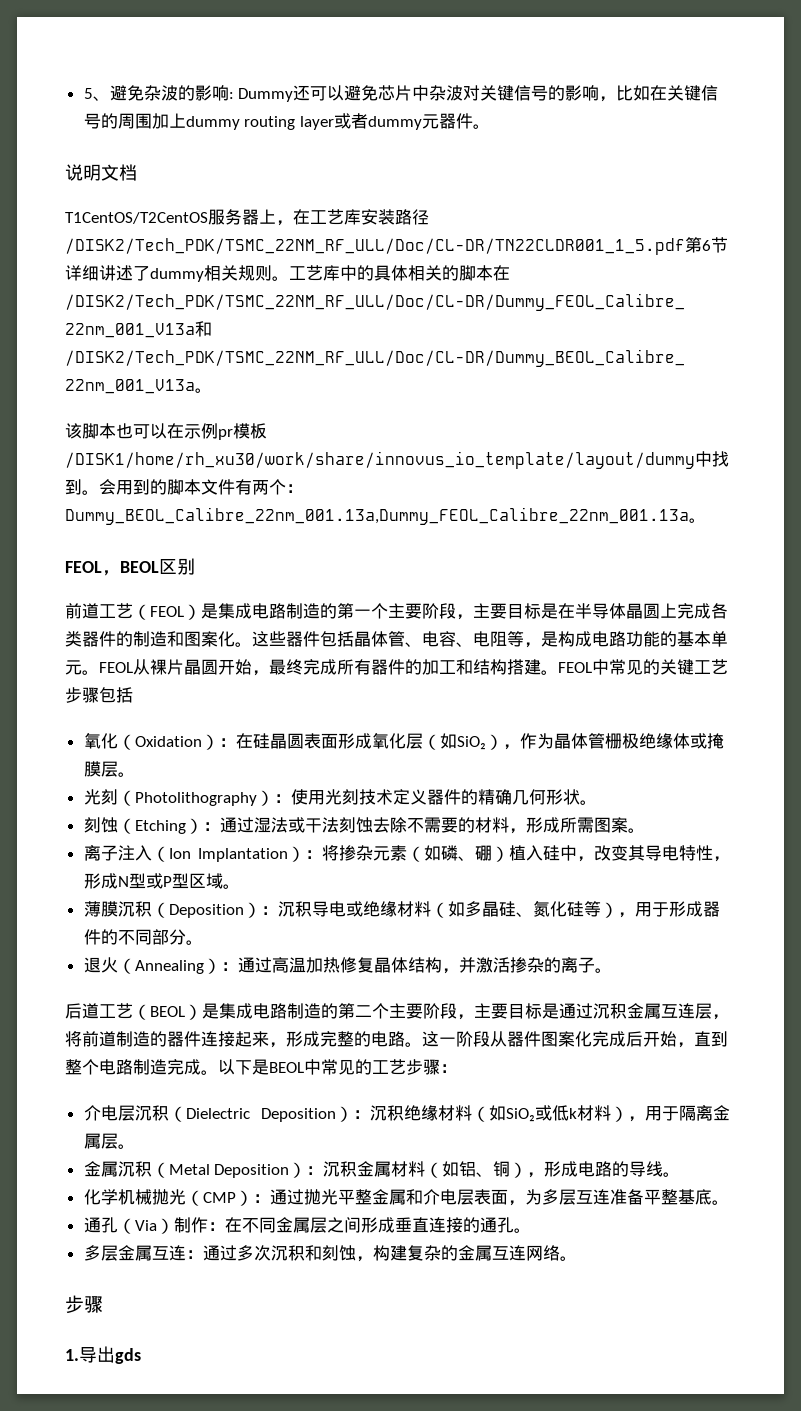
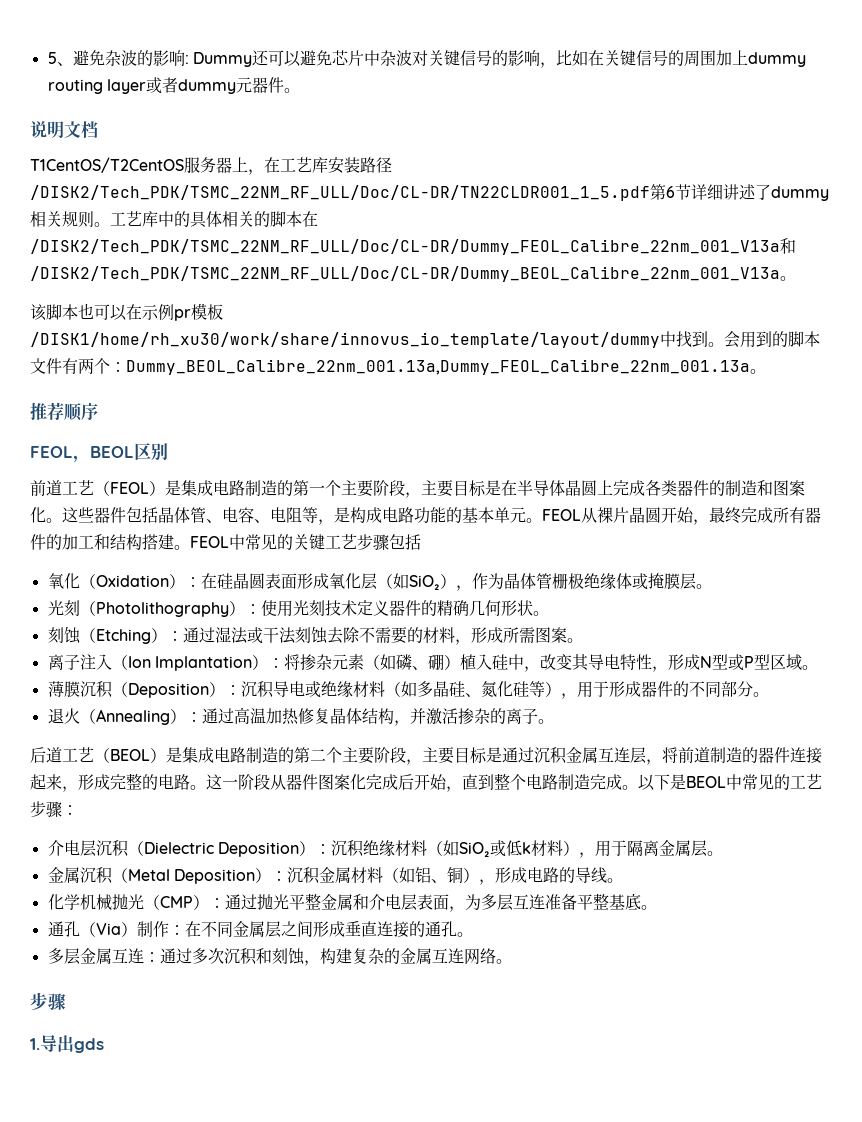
+ 推荐顺序

